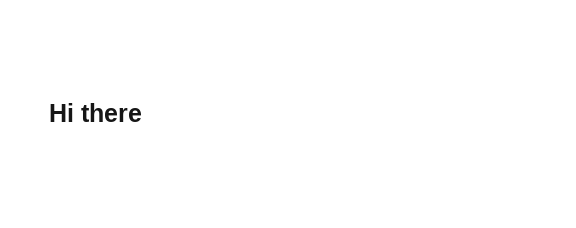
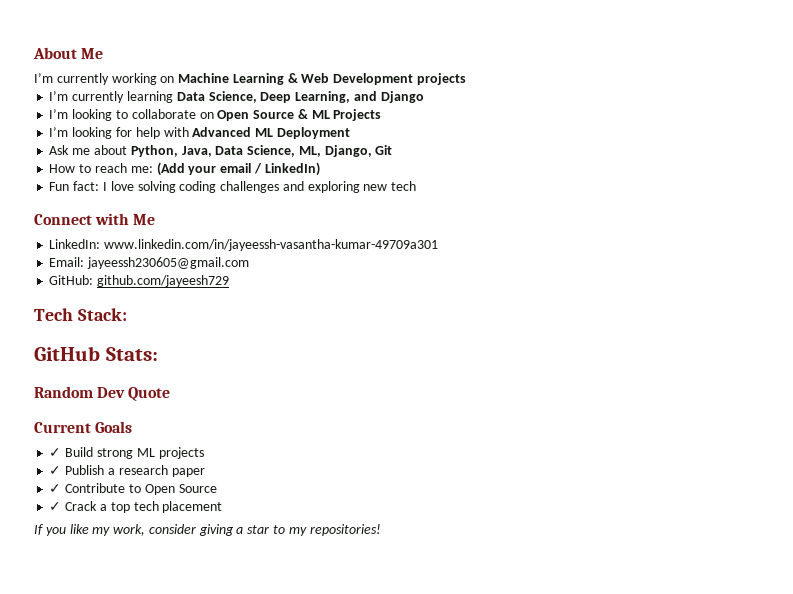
- Hi there
+ About Me
+ I’m currently working on Machine Learning & Web Development projects
+ I’m currently learning Data Science, Deep Learning, and Django
+ I’m looking to collaborate on Open Source & ML Projects
+ I’m looking for help with Advanced ML Deployment
+ Ask me about Python, Java, Data Science, ML, Django, Git
+ How to reach me: (Add your email / LinkedIn)
+ Fun fact: I love solving coding challenges and exploring new tech
+ Connect with Me
+ LinkedIn: www.linkedin.com/in/jayeessh-vasantha-kumar-49709a301
+ Email: jayeessh230605@gmail.com
+ GitHub: github.com/jayeesh729
+ Tech Stack:
+ GitHub Stats:
+ Random Dev Quote
+ Current Goals
+ ✓ Build strong ML projects
+ ✓ Publish a research paper
+ ✓ Contribute to Open Source
+ ✓ Crack a top tech placement
+ If you like my work, consider giving a star to my repositories!

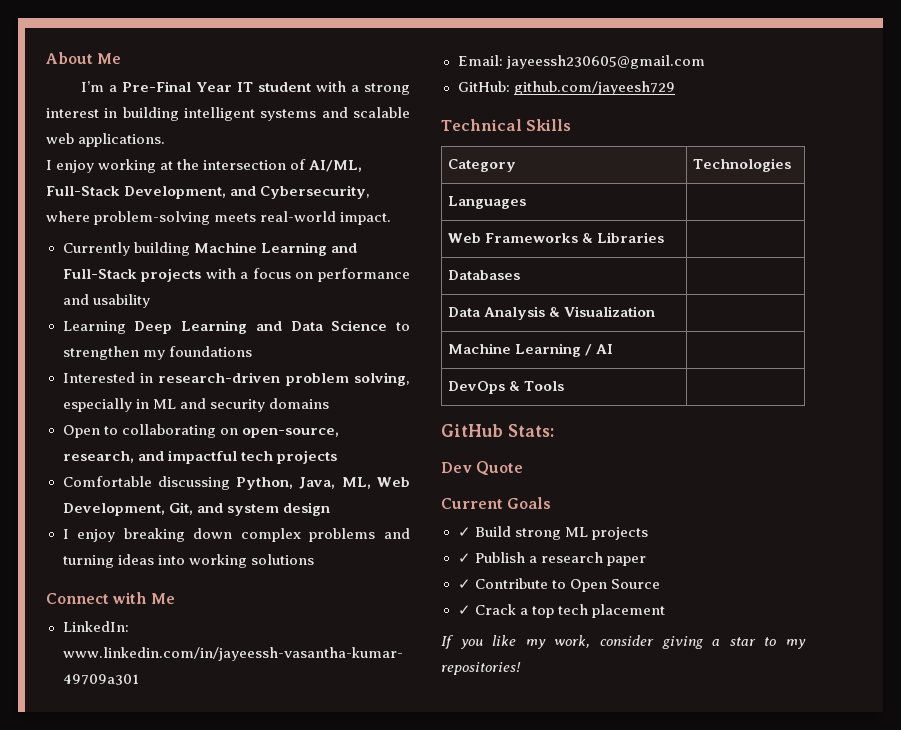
- I’m currently working on Machine Learning & Web Development projects
- I’m currently learning Data Science, Deep Learning, and Django
- I’m looking to collaborate on Open Source & ML Projects
- I’m looking for help with Advanced ML Deployment
- Ask me about Python, Java, Data Science, ML, Django, Git
- How to reach me: (Add your email / LinkedIn)
- Fun fact: I love solving coding challenges and exploring new tech
+ I’m a Pre-Final Year IT student with a strong interest in building intelligent systems and scalable web applications.
+ I enjoy working at the intersection of AI/ML, Full-Stack Development, and Cybersecurity, where problem-solving meets real-world impact.
+ Currently building Machine Learning and Full-Stack projects with a focus on performance and usability
+ Learning Deep Learning and Data Science to strengthen my foundations
+ Interested in research-driven problem solving, especially in ML and security domains
+ Open to collaborating on open-source, research, and impactful tech projects
+ Comfortable discussing Python, Java, ML, Web Development, Git, and system design
+ I enjoy breaking down complex problems and turning ideas into working solutions
- Tech Stack:
+ Technical Skills
+ Category | Technologies
+ Languages |
+ Web Frameworks & Libraries |
+ Databases |
+ Data Analysis & Visualization |
+ Machine Learning / AI |
+ DevOps & Tools |
- Random Dev Quote
+ Dev Quote

